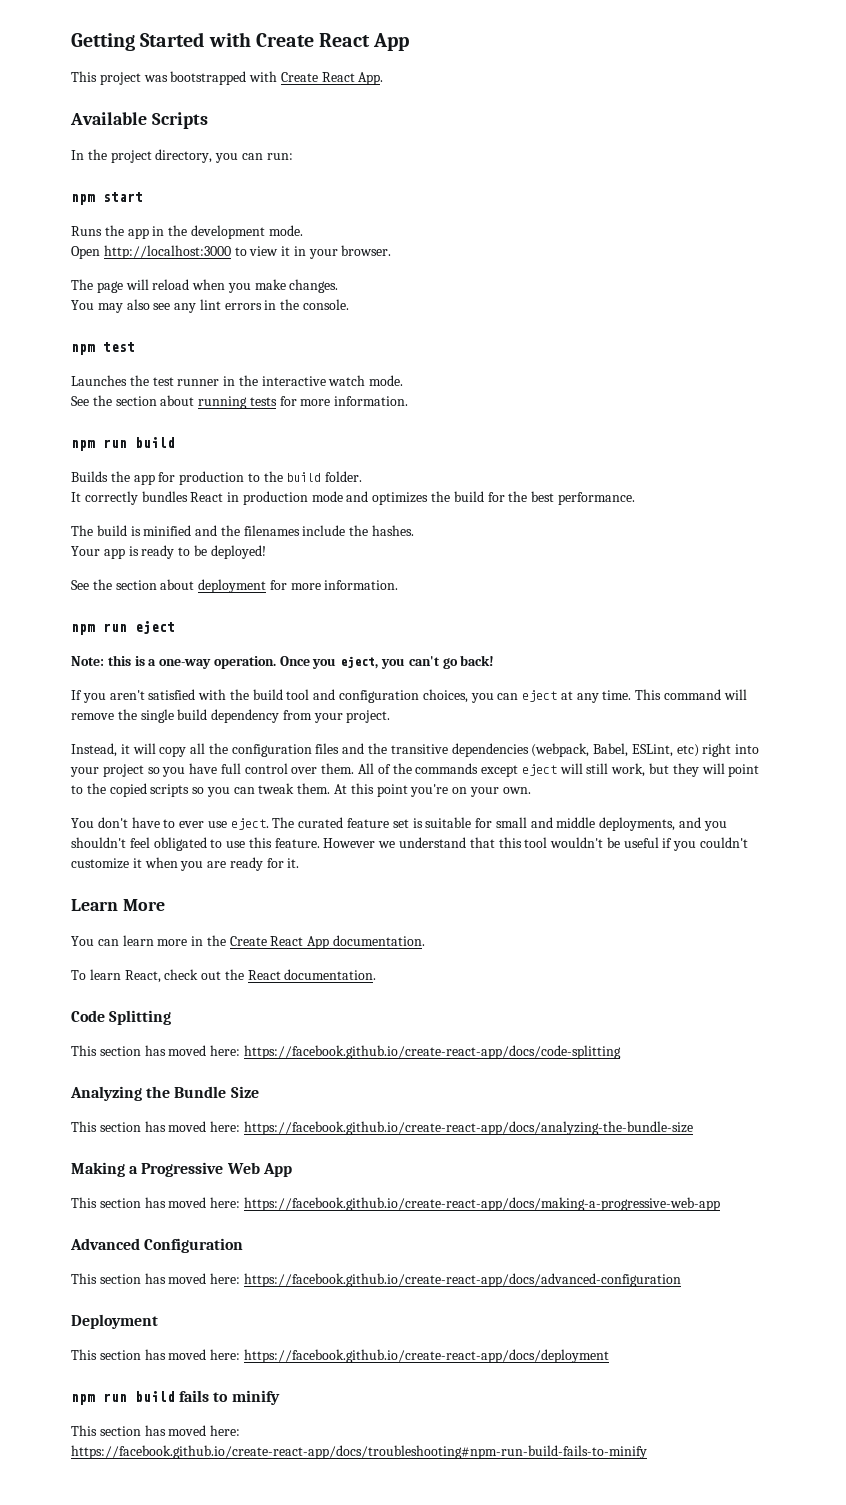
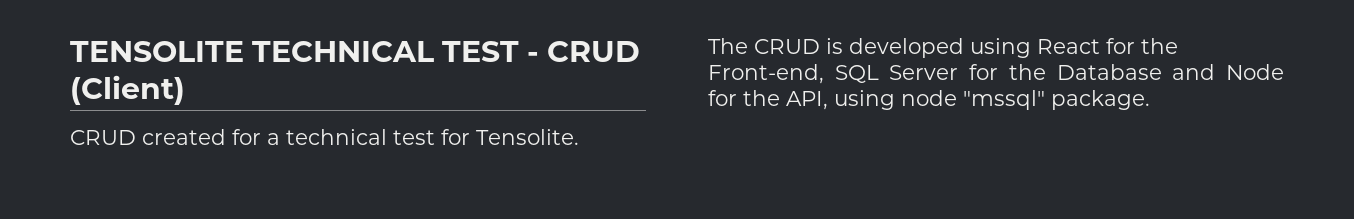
- Getting Started with Create React App
- This project was bootstrapped with Create React App.
- Available Scripts
- In the project directory, you can run:
- npm start
- Runs the app in the development mode.
- Open http://localhost:3000 to view it in your browser.
- The page will reload when you make changes.
- You may also see any lint errors in the console.
- npm test
- Launches the test runner in the interactive watch mode.
- See the section about running tests for more information.
- npm run build
- Builds the app for production to the build folder.
- It correctly bundles React in production mode and optimizes the build for the best performance.
- The build is minified and the filenames include the hashes.
- Your app is ready to be deployed!
- See the section about deployment for more information.
- npm run eject
- Note: this is a one-way operation. Once you eject, you can't go back!
- If you aren't satisfied with the build tool and configuration choices, you can eject at any time. This command will remove the single build dependency from your project.
- Instead, it will copy all the configuration files and the transitive dependencies (webpack, Babel, ESLint, etc) right into your project so you have full control over them. All of the commands except eject will still work, but they will point to the copied scripts so you can tweak them. At this point you're on your own.
- You don't have to ever use eject. The curated feature set is suitable for small and middle deployments, and you shouldn't feel obligated to use this feature. However we understand that this tool wouldn't be useful if you couldn't customize it when you are ready for it.
- Learn More
- You can learn more in the Create React App documentation.
- To learn React, check out the React documentation.
- Code Splitting
- This section has moved here: https://facebook.github.io/create-react-app/docs/code-splitting
- Analyzing the Bundle Size
- This section has moved here: https://facebook.github.io/create-react-app/docs/analyzing-the-bundle-size
- Making a Progressive Web App
- This section has moved here: https://facebook.github.io/create-react-app/docs/making-a-progressive-web-app
- Advanced Configuration
- This section has moved here: https://facebook.github.io/create-react-app/docs/advanced-configuration
- Deployment
- This section has moved here: https://facebook.github.io/create-react-app/docs/deployment
- npm run build fails to minify
- This section has moved here: https://facebook.github.io/create-react-app/docs/troubleshooting#npm-run-build-fails-to-minify
+ TENSOLITE TECHNICAL TEST - CRUD (Client)
+ CRUD created for a technical test for Tensolite.
+ The CRUD is developed using React for the Front-end, SQL Server for the Database and Node for the API, using node "mssql" package.

